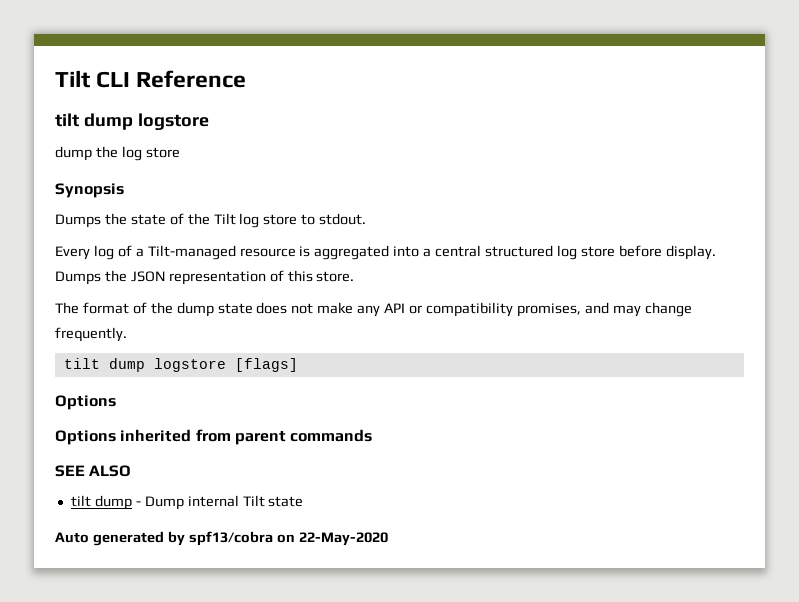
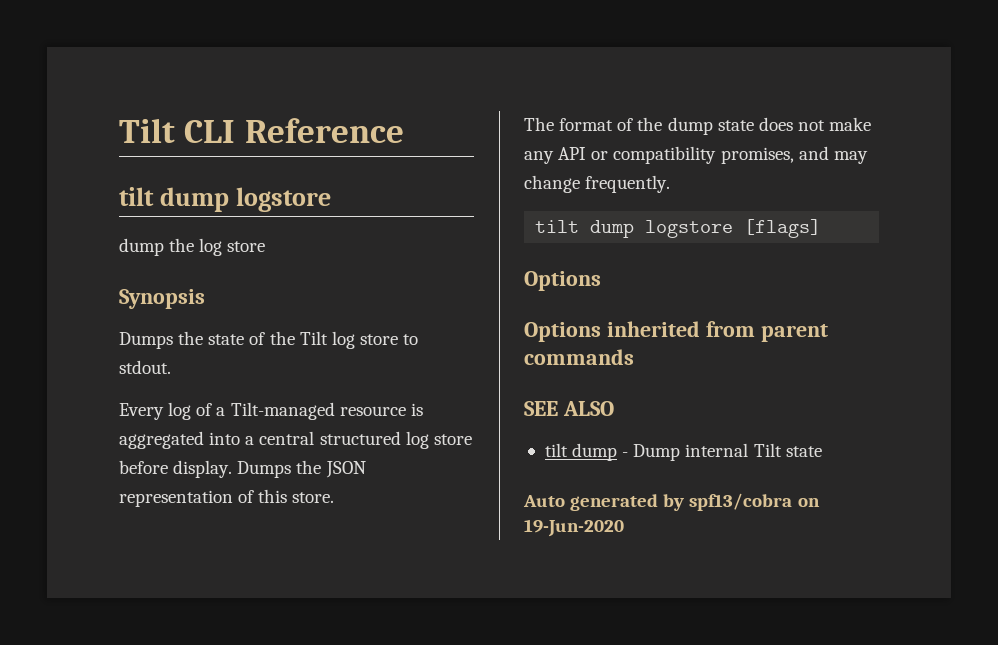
- Auto generated by spf13/cobra on 22-May-2020
+ Auto generated by spf13/cobra on 19-Jun-2020

